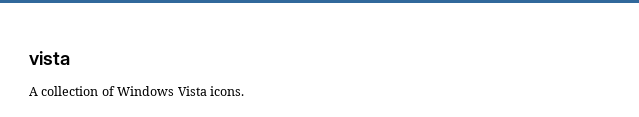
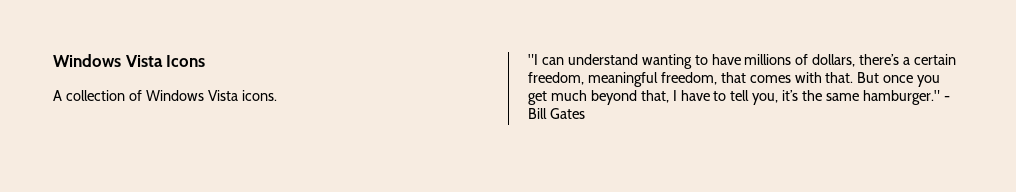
- vista
+ Windows Vista Icons
+ "I can understand wanting to have millions of dollars, there’s a certain freedom, meaningful freedom, that comes with that. But once you get much beyond that, I have to tell you, it’s the same hamburger." - Bill Gates

